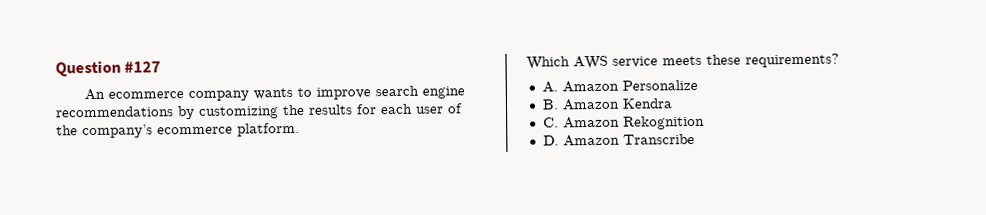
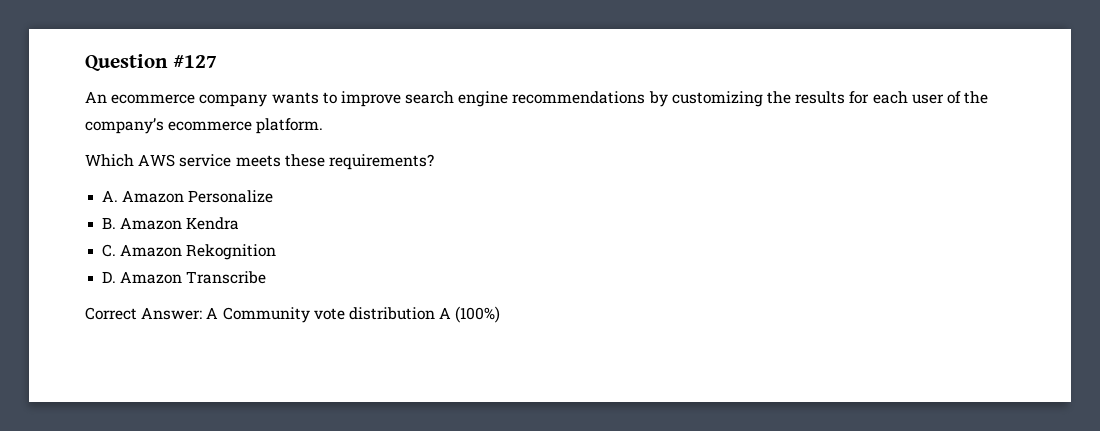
+ Correct Answer: A Community vote distribution A (100%)

